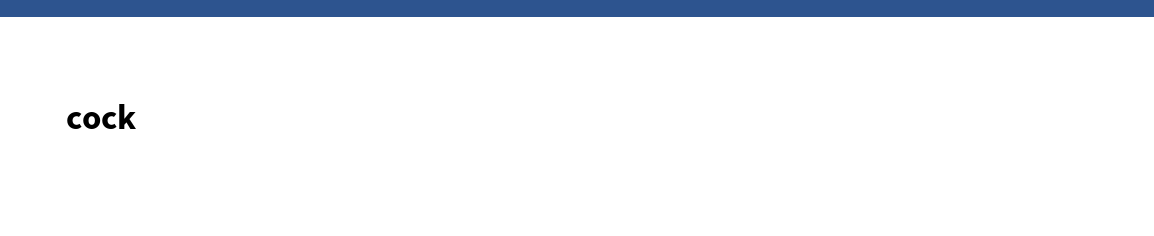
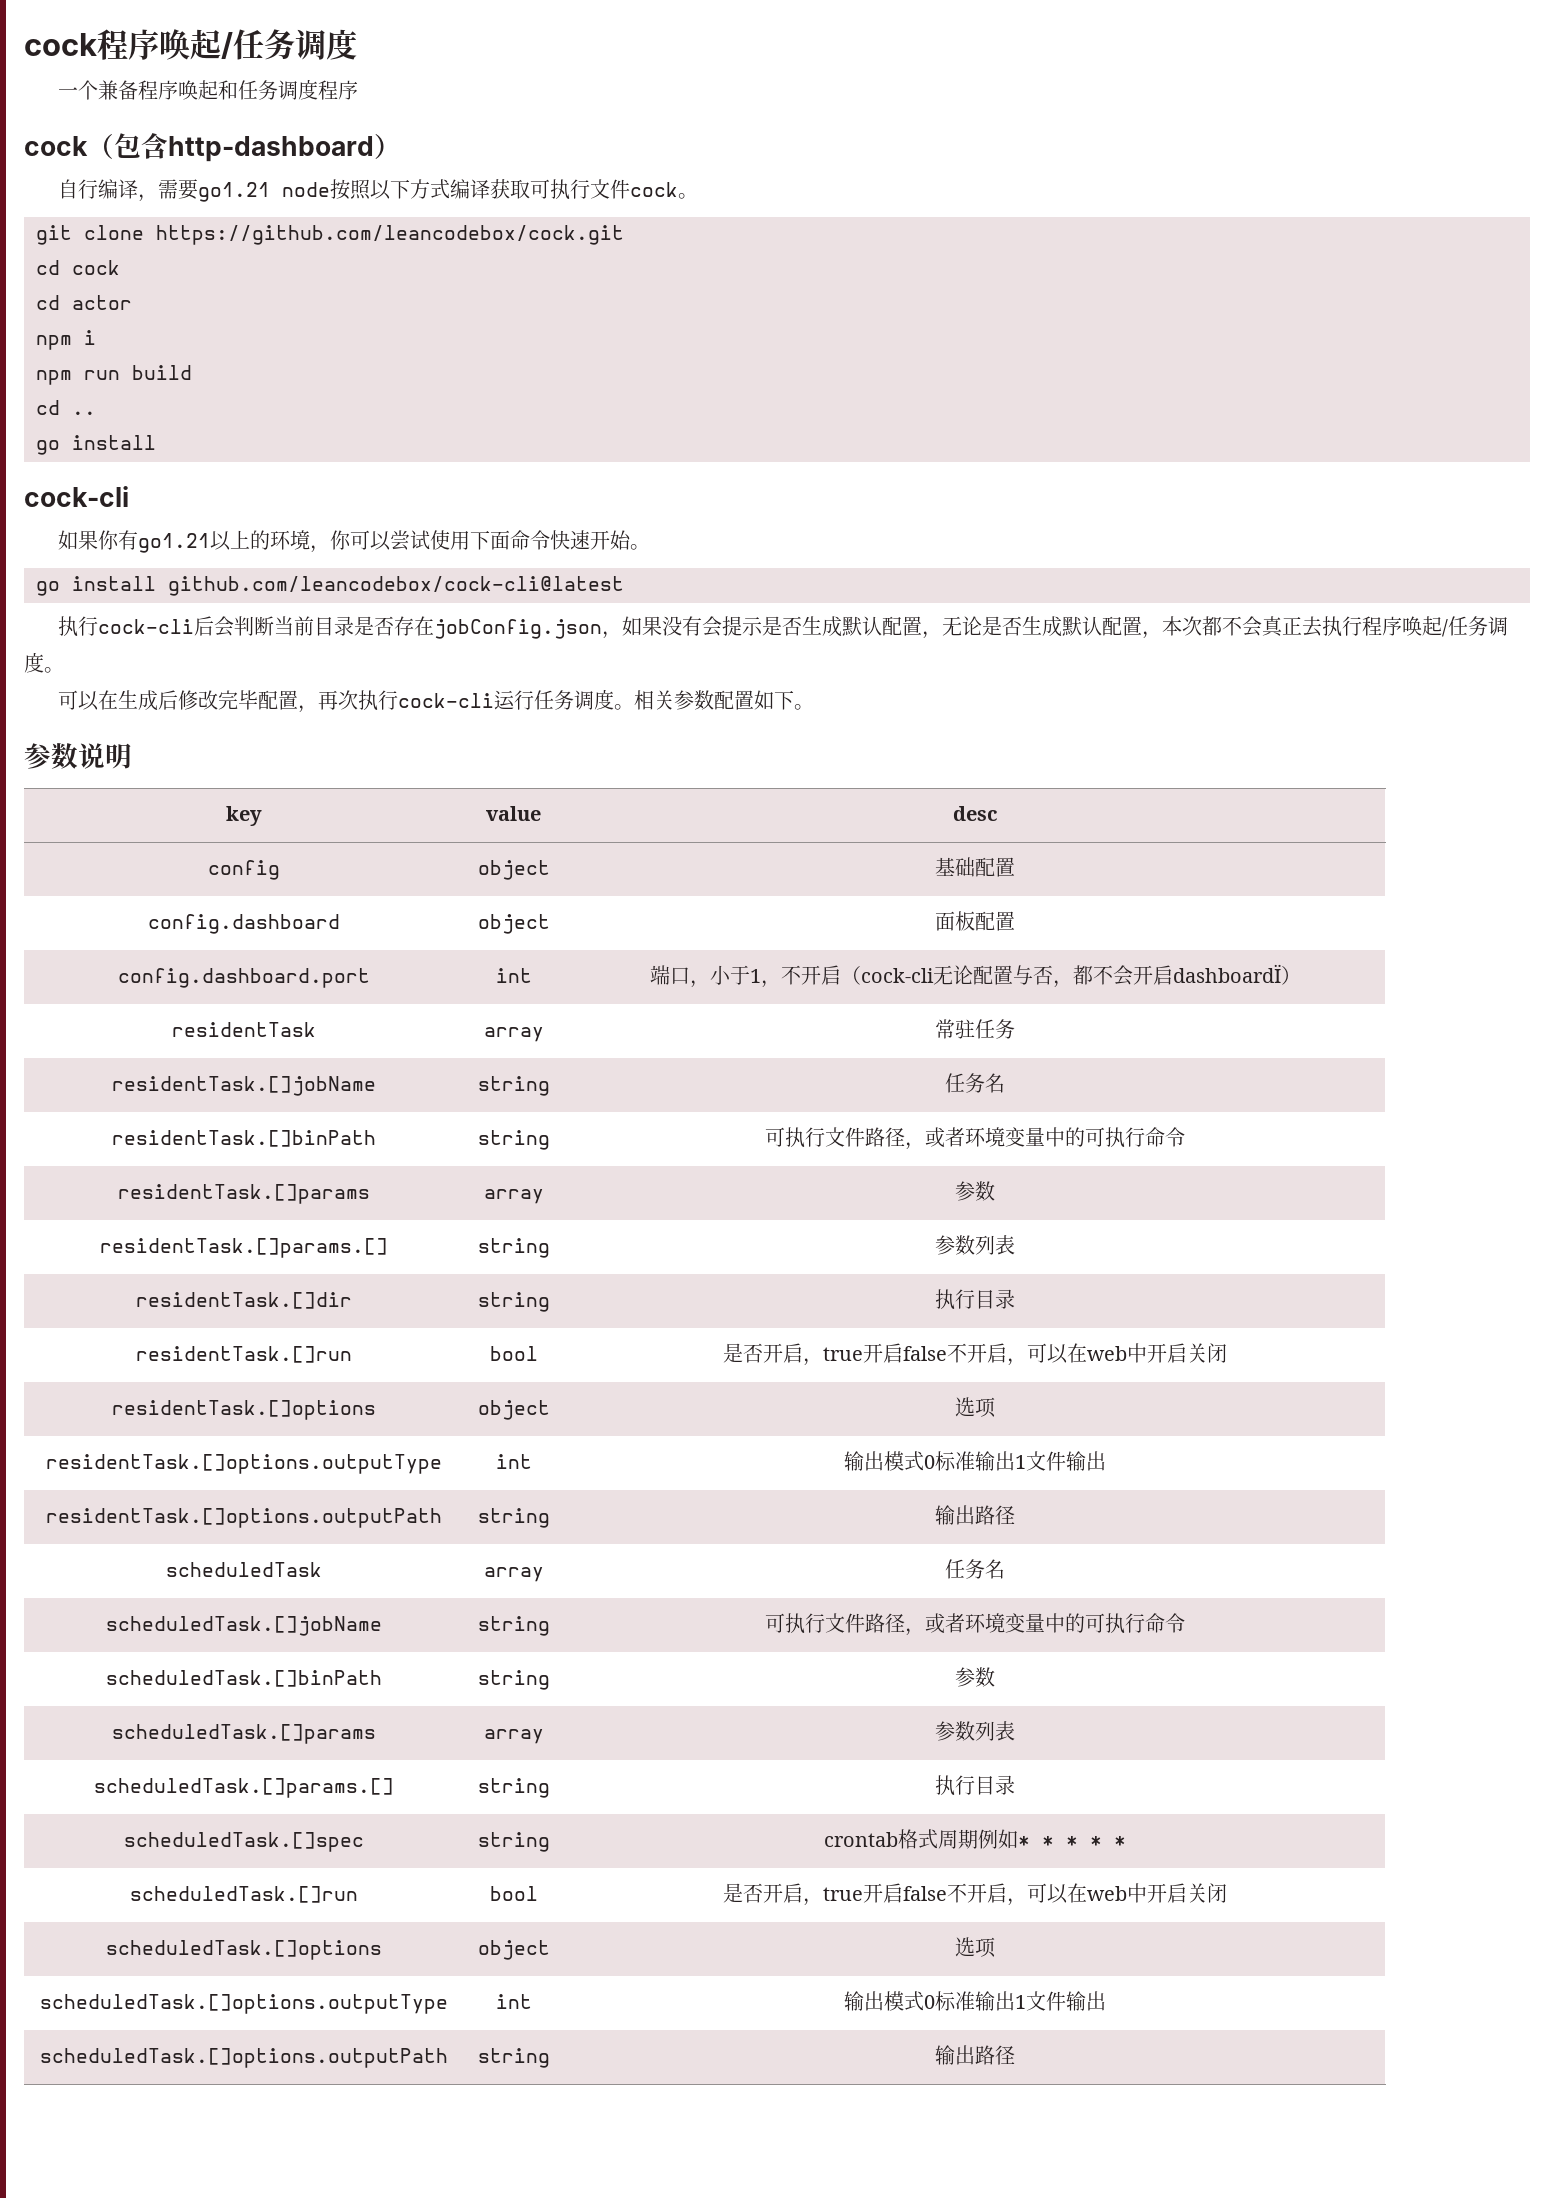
- cock
+ cock程序唤起/任务调度
+ 一个兼备程序唤起和任务调度程序
+ cock（包含http-dashboard）
+ 自行编译，需要go1.21 node按照以下方式编译获取可执行文件cock。
+ git clone https://github.com/leancodebox/cock.git
+ cd cock
+ cd actor
+ npm i
+ npm run build
+ cd ..
+ go install
+ cock-cli
+ 如果你有go1.21以上的环境，你可以尝试使用下面命令快速开始。
+ go install github.com/leancodebox/cock-cli@latest
+ 执行cock-cli后会判断当前目录是否存在jobConfig.json，如果没有会提示是否生成默认配置，无论是否生成默认配置，本次都不会真正去执行程序唤起/任务调度。
+ 可以在生成后修改完毕配置，再次执行cock-cli运行任务调度。相关参数配置如下。
+ 参数说明
+ key | value | desc
+ config | object | 基础配置
+ config.dashboard | object | 面板配置
+ config.dashboard.port | int | 端口，小于1，不开启（cock-cli无论配置与否，都不会开启dashboardÏ）
+ residentTask | array | 常驻任务
+ residentTask.[]jobName | string | 任务名
+ residentTask.[]binPath | string | 可执行文件路径，或者环境变量中的可执行命令
+ residentTask.[]params | array | 参数
+ residentTask.[]params.[] | string | 参数列表
+ residentTask.[]dir | string | 执行目录
+ residentTask.[]run | bool | 是否开启，true开启false不开启，可以在web中开启关闭
+ residentTask.[]options | object | 选项
+ residentTask.[]options.outputType | int | 输出模式0标准输出1文件输出
+ residentTask.[]options.outputPath | string | 输出路径
+ scheduledTask | array | 任务名
+ scheduledTask.[]jobName | string | 可执行文件路径，或者环境变量中的可执行命令
+ scheduledTask.[]binPath | string | 参数
+ scheduledTask.[]params | array | 参数列表
+ scheduledTask.[]params.[] | string | 执行目录
+ scheduledTask.[]spec | string | crontab格式周期例如* * * * *
+ scheduledTask.[]run | bool | 是否开启，true开启false不开启，可以在web中开启关闭
+ scheduledTask.[]options | object | 选项
+ scheduledTask.[]options.outputType | int | 输出模式0标准输出1文件输出
+ scheduledTask.[]options.outputPath | string | 输出路径

